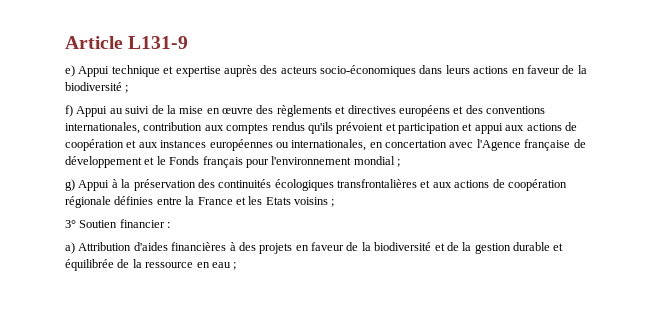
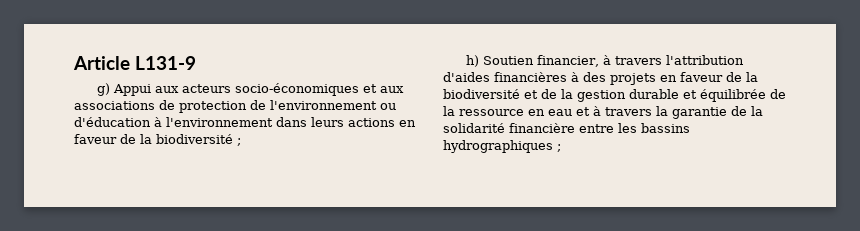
- e) Appui technique et expertise auprès des acteurs socio-économiques dans leurs actions en faveur de la biodiversité ;
+ g) Appui aux acteurs socio-économiques et aux associations de protection de l'environnement ou d'éducation à l'environnement dans leurs actions en faveur de la biodiversité ;
- f) Appui au suivi de la mise en œuvre des règlements et directives européens et des conventions internationales, contribution aux comptes rendus qu'ils prévoient et participation et appui aux actions de coopération et aux instances européennes ou internationales, en concertation avec l'Agence française de développement et le Fonds français pour l'environnement mondial ;
- g) Appui à la préservation des continuités écologiques transfrontalières et aux actions de coopération régionale définies entre la France et les Etats voisins ;
- 3° Soutien financier :
- a) Attribution d'aides financières à des projets en faveur de la biodiversité et de la gestion durable et équilibrée de la ressource en eau ;
+ h) Soutien financier, à travers l'attribution d'aides financières à des projets en faveur de la biodiversité et de la gestion durable et équilibrée de la ressource en eau et à travers la garantie de la solidarité financière entre les bassins hydrographiques ;

